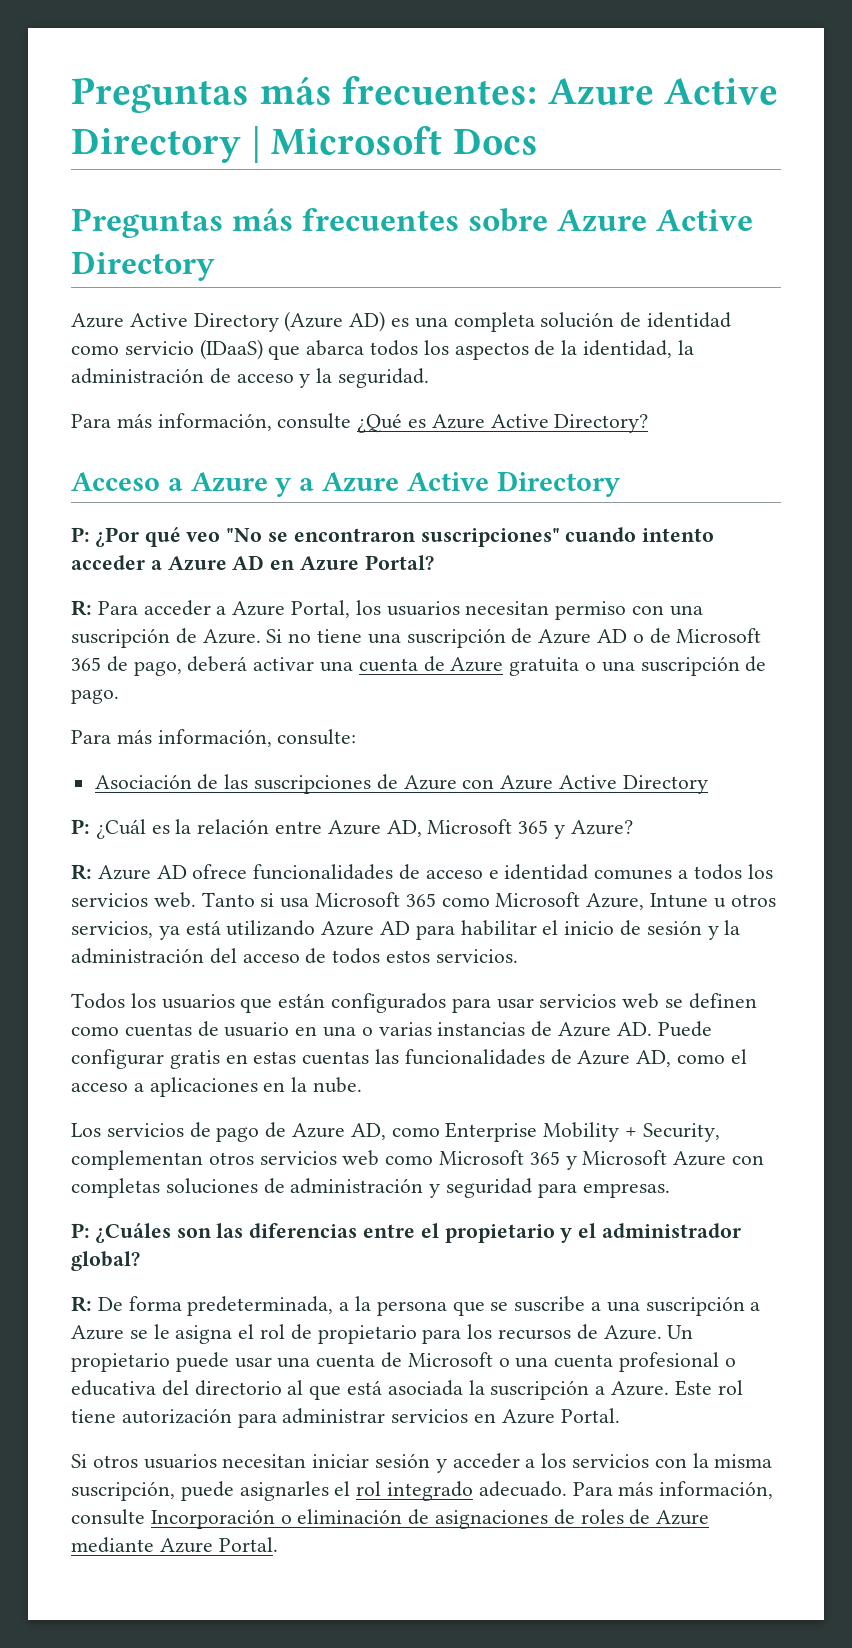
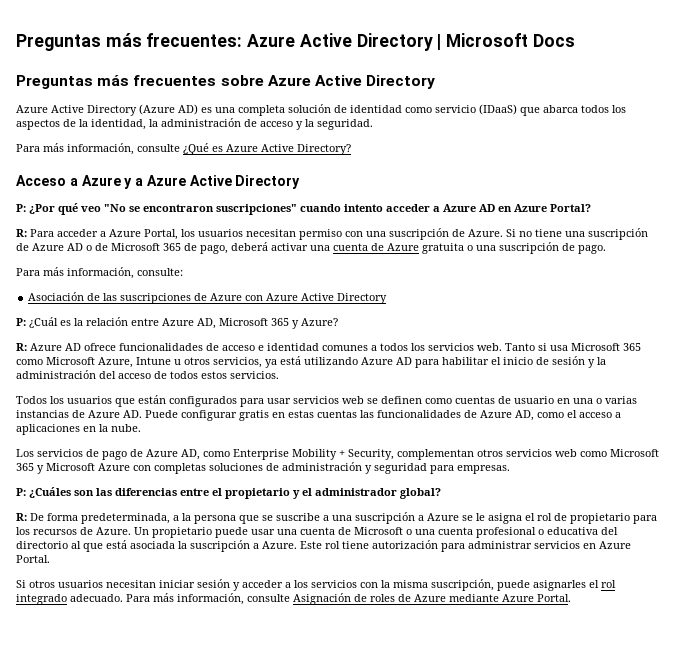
- Para más información, consulte Incorporación o eliminación de asignaciones de roles de Azure mediante Azure Portal.
+ Para más información, consulte Asignación de roles de Azure mediante Azure Portal.

